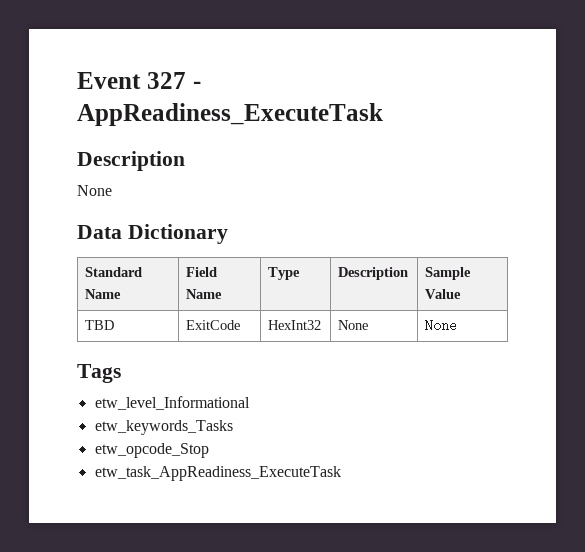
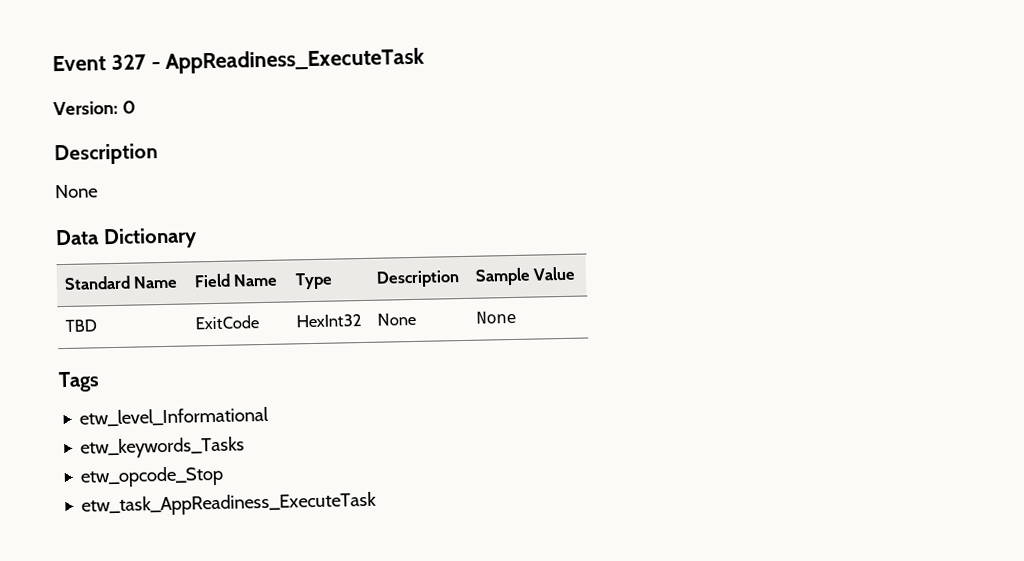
+ Version: 0

